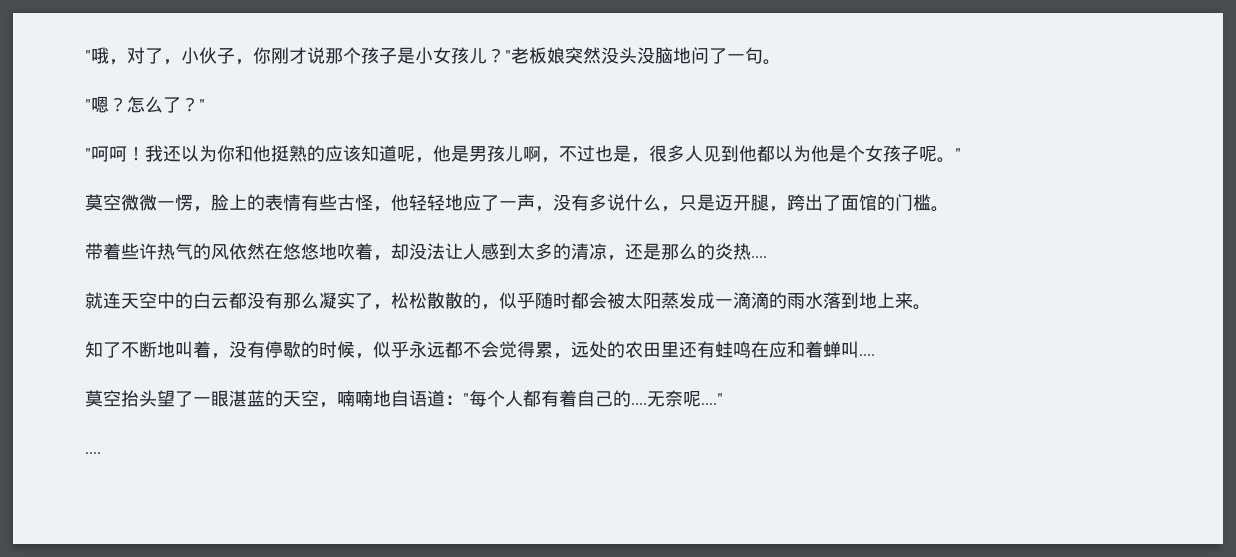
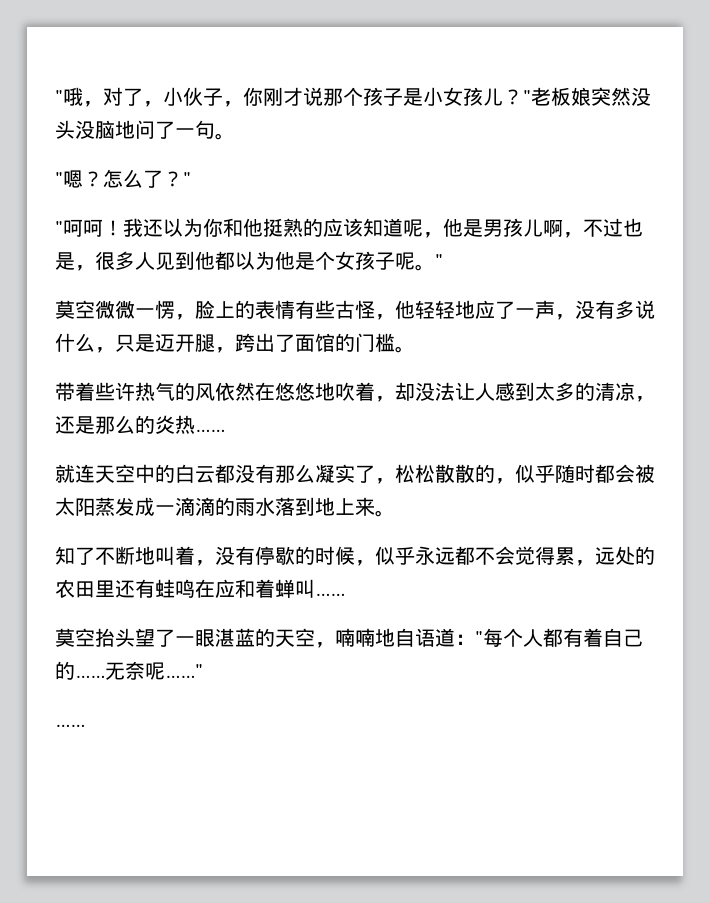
- 带着些许热气的风依然在悠悠地吹着，却没法让人感到太多的清凉，还是那么的炎热....
+ 带着些许热气的风依然在悠悠地吹着，却没法让人感到太多的清凉，还是那么的炎热……
- 知了不断地叫着，没有停歇的时候，似乎永远都不会觉得累，远处的农田里还有蛙鸣在应和着蝉叫....
+ 知了不断地叫着，没有停歇的时候，似乎永远都不会觉得累，远处的农田里还有蛙鸣在应和着蝉叫……
- 莫空抬头望了一眼湛蓝的天空，喃喃地自语道："每个人都有着自己的....无奈呢...."
- ....
+ 莫空抬头望了一眼湛蓝的天空，喃喃地自语道："每个人都有着自己的……无奈呢……"
+ ……

